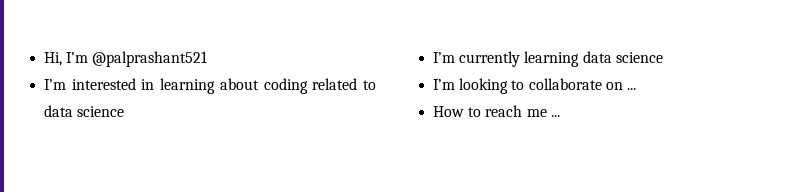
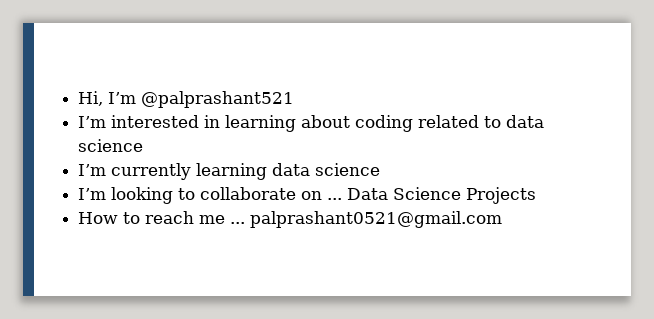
+ Data Science Projects
- How to reach me ...
+ How to reach me ... palprashant0521@gmail.com

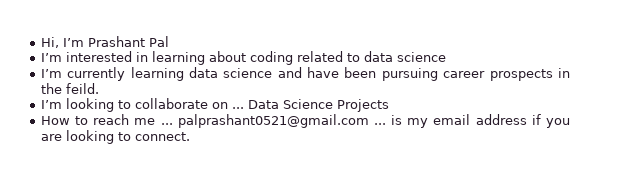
- Hi, I’m @palprashant521
+ Hi, I’m Prashant Pal
- I’m currently learning data science
+ I’m currently learning data science and have been pursuing career prospects in the feild.
- How to reach me ... palprashant0521@gmail.com
+ How to reach me ... palprashant0521@gmail.com ... is my email address if you are looking to connect.

